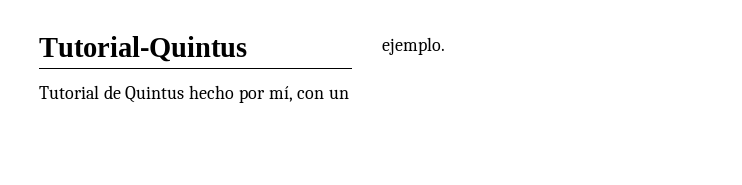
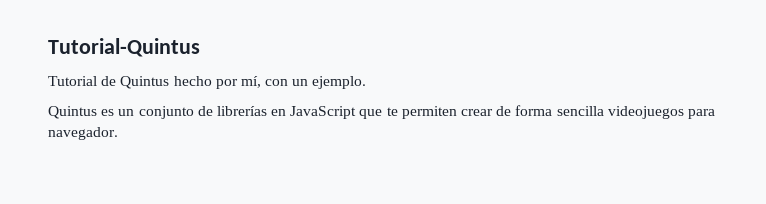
+ Quintus es un conjunto de librerías en JavaScript que te permiten crear de forma sencilla videojuegos para navegador.

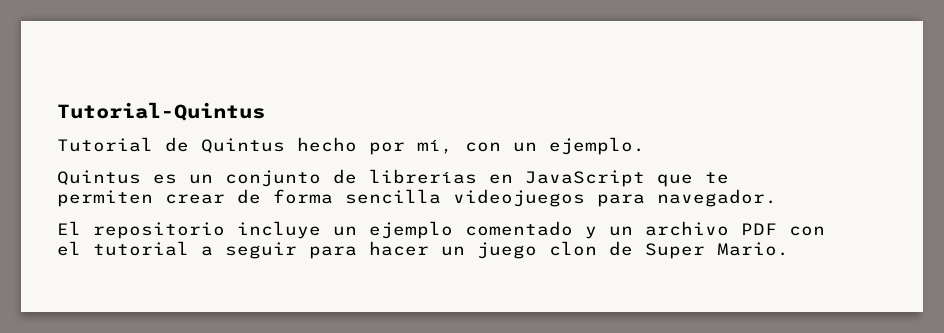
+ El repositorio incluye un ejemplo comentado y un archivo PDF con el tutorial a seguir para hacer un juego clon de Super Mario.

